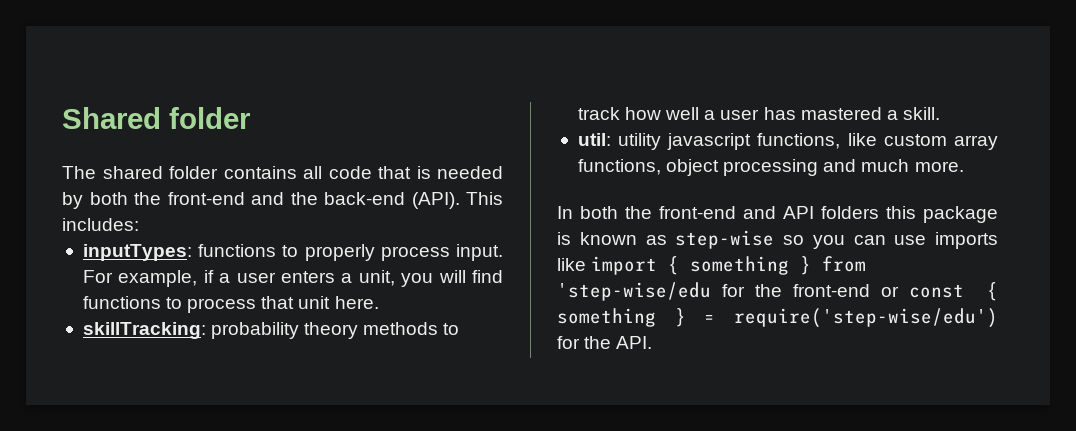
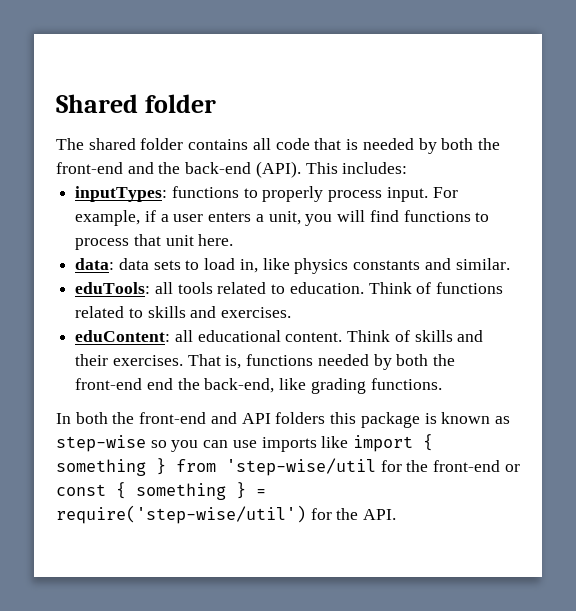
- skillTracking: probability theory methods to track how well a user has mastered a skill.
- util: utility javascript functions, like custom array functions, object processing and much more.
+ data: data sets to load in, like physics constants and similar.
+ eduTools: all tools related to education. Think of functions related to skills and exercises.
+ eduContent: all educational content. Think of skills and their exercises. That is, functions needed by both the front-end end the back-end, like grading functions.
- In both the front-end and API folders this package is known as step-wise so you can use imports like import { something } from 'step-wise/edu for the front-end or const { something } = require('step-wise/edu') for the API.
+ In both the front-end and API folders this package is known as step-wise so you can use imports like import { something } from 'step-wise/util for the front-end or const { something } = require('step-wise/util') for the API.

